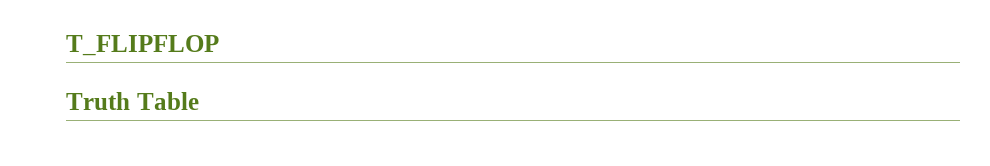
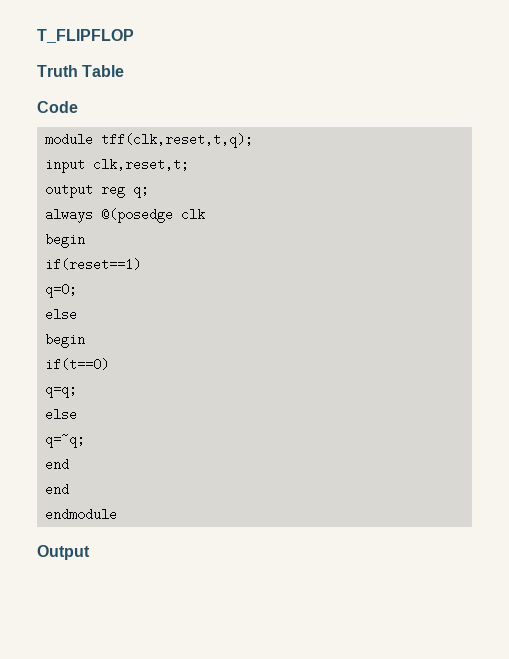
+ Code
+ module tff(clk,reset,t,q);
+ input clk,reset,t;
+ output reg q;
+ always @(posedge clk
+ begin
+ if(reset==1)
+ q=0;
+ else
+ begin
+ if(t==0)
+ q=q;
+ else
+ q=~q;
+ end
+ end
+ endmodule
+ Output

